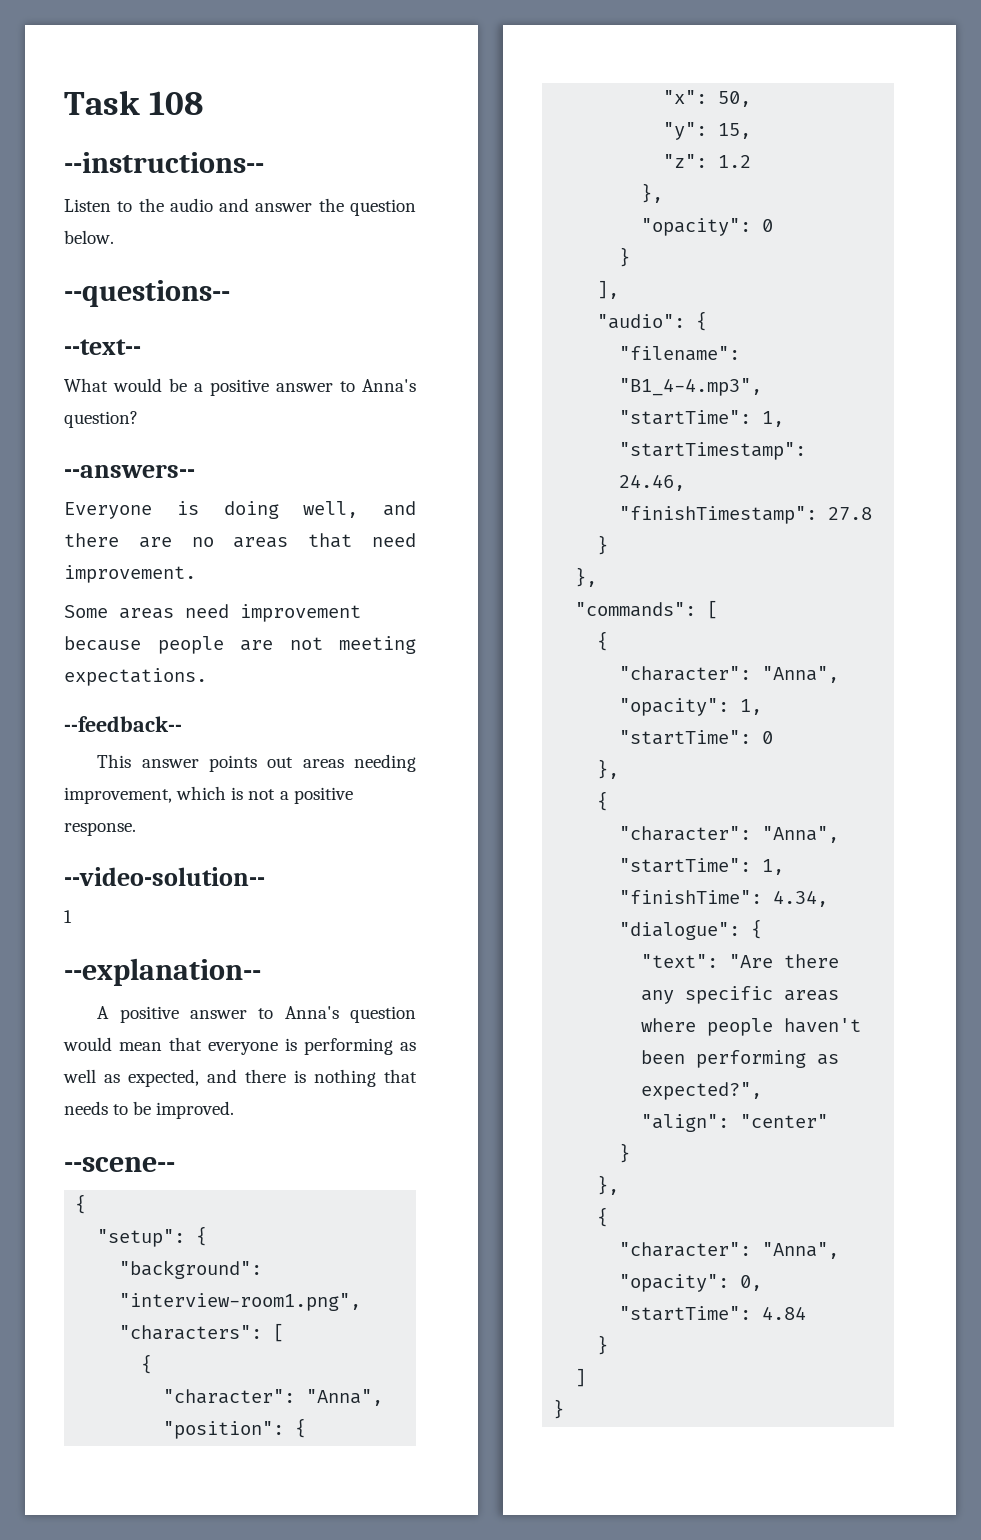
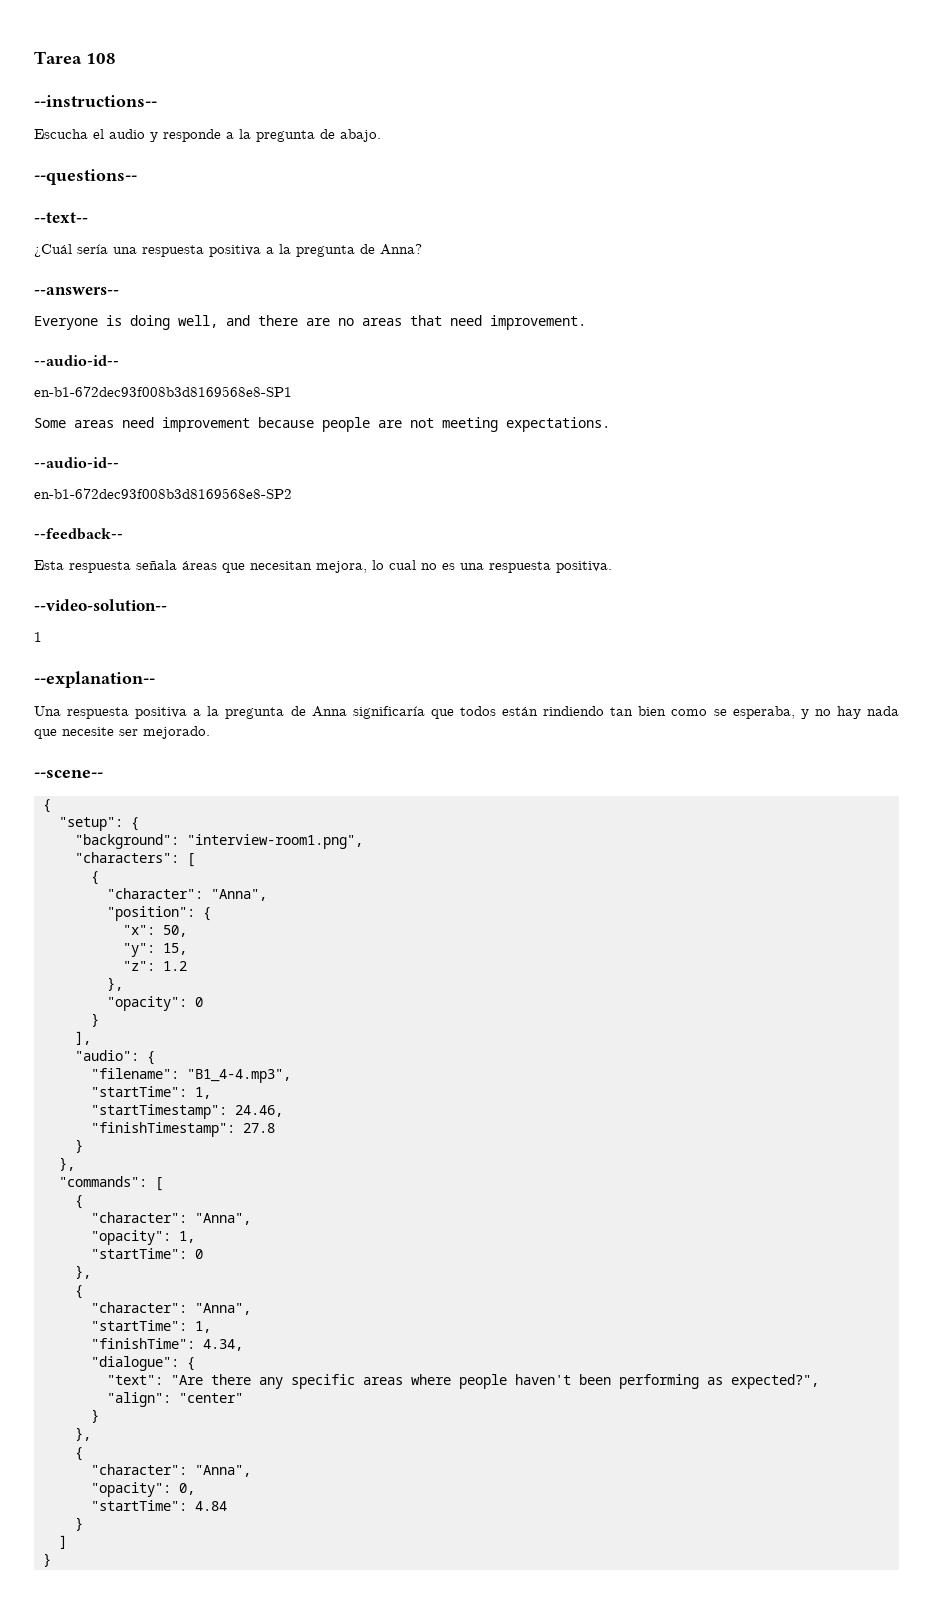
- Task 108
+ Tarea 108
- Listen to the audio and answer the question below.
+ Escucha el audio y responde a la pregunta de abajo.
  --questions--
  --text--
- What would be a positive answer to Anna's question?
+ ¿Cuál sería una respuesta positiva a la pregunta de Anna?
  Everyone is doing well, and there are no areas that need improvement.
+ --audio-id--
+ en-b1-672dec93f008b3d8169568e8-SP1
  Some areas need improvement because people are not meeting expectations.
+ --audio-id--
+ en-b1-672dec93f008b3d8169568e8-SP2
- This answer points out areas needing improvement, which is not a positive response.
+ Esta respuesta señala áreas que necesitan mejora, lo cual no es una respuesta positiva.
  --video-solution--
  1
  --explanation--
- A positive answer to Anna's question would mean that everyone is performing as well as expected, and there is nothing that needs to be improved.
+ Una respuesta positiva a la pregunta de Anna significaría que todos están rindiendo tan bien como se esperaba, y no hay nada que necesite ser mejorado.

